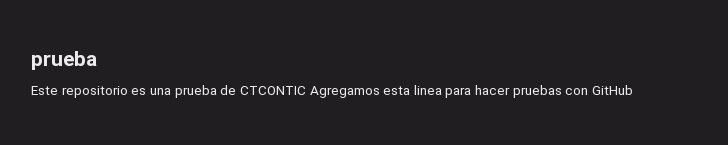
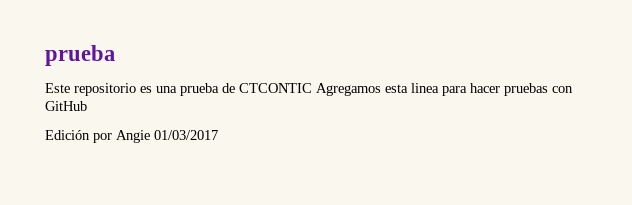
+ Edición por Angie 01/03/2017

